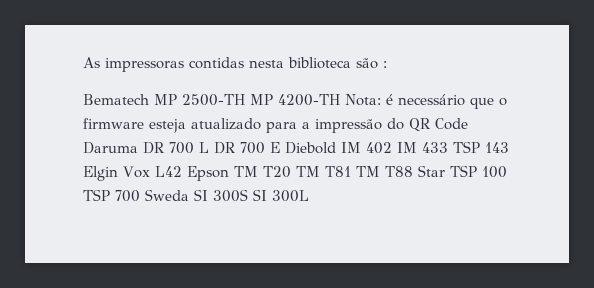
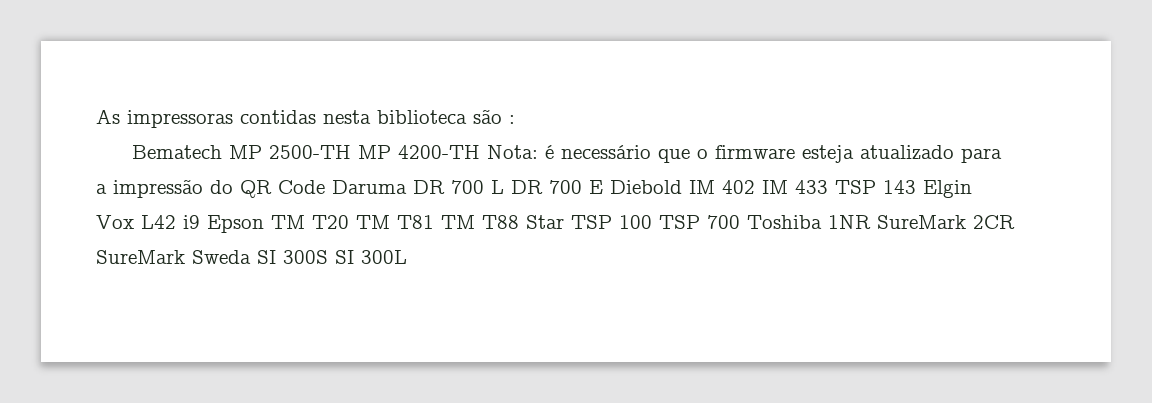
- Bematech MP 2500-TH MP 4200-TH Nota: é necessário que o firmware esteja atualizado para a impressão do QR Code Daruma DR 700 L DR 700 E Diebold IM 402 IM 433 TSP 143 Elgin Vox L42 Epson TM T20 TM T81 TM T88 Star TSP 100 TSP 700 Sweda SI 300S SI 300L
+ Bematech MP 2500-TH MP 4200-TH Nota: é necessário que o firmware esteja atualizado para a impressão do QR Code Daruma DR 700 L DR 700 E Diebold IM 402 IM 433 TSP 143 Elgin Vox L42 i9 Epson TM T20 TM T81 TM T88 Star TSP 100 TSP 700 Toshiba 1NR SureMark 2CR SureMark Sweda SI 300S SI 300L

